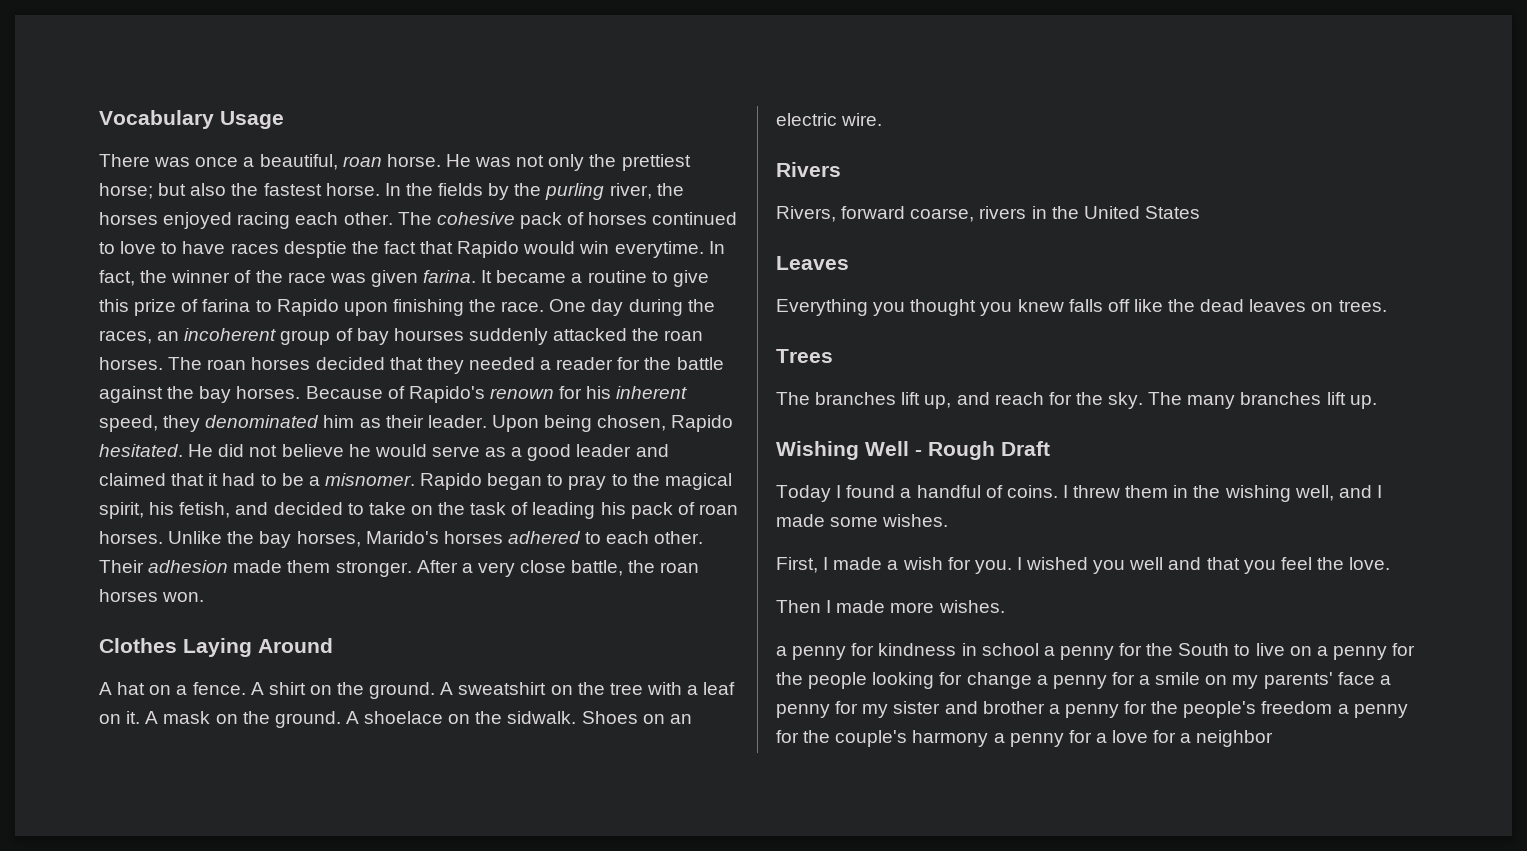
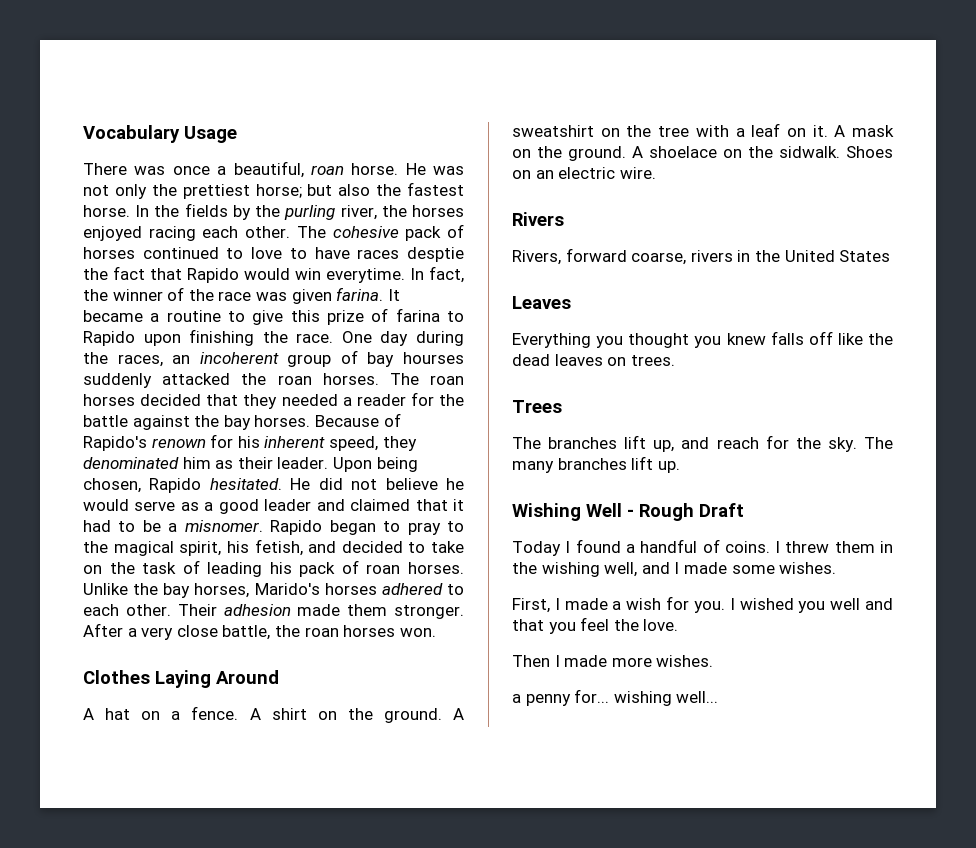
- a penny for kindness in school a penny for the South to live on a penny for the people looking for change a penny for a smile on my parents' face a penny for my sister and brother a penny for the people's freedom a penny for the couple's harmony a penny for a love for a neighbor
+ a penny for... wishing well...

